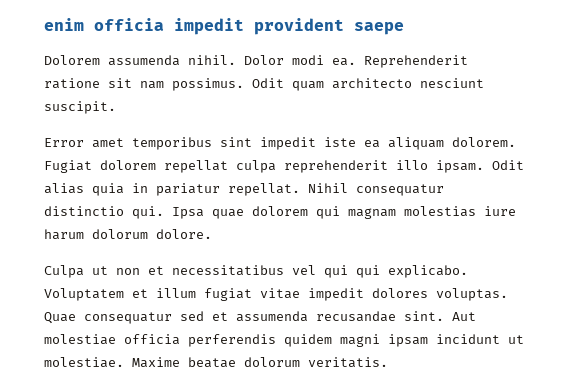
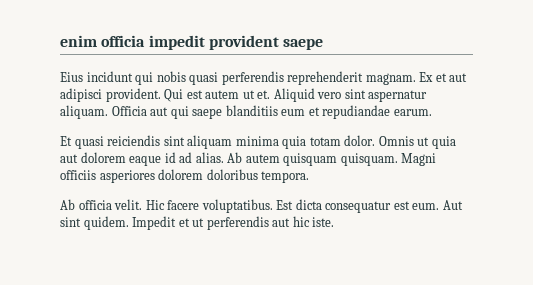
- Dolorem assumenda nihil. Dolor modi ea. Reprehenderit ratione sit nam possimus. Odit quam architecto nesciunt suscipit.
- Error amet temporibus sint impedit iste ea aliquam dolorem. Fugiat dolorem repellat culpa reprehenderit illo ipsam. Odit alias quia in pariatur repellat. Nihil consequatur distinctio qui. Ipsa quae dolorem qui magnam molestias iure harum dolorum dolore.
- Culpa ut non et necessitatibus vel qui qui explicabo. Voluptatem et illum fugiat vitae impedit dolores voluptas. Quae consequatur sed et assumenda recusandae sint. Aut molestiae officia perferendis quidem magni ipsam incidunt ut molestiae. Maxime beatae dolorum veritatis.
+ Eius incidunt qui nobis quasi perferendis reprehenderit magnam. Ex et aut adipisci provident. Qui est autem ut et. Aliquid vero sint aspernatur aliquam. Officia aut qui saepe blanditiis eum et repudiandae earum.
+ Et quasi reiciendis sint aliquam minima quia totam dolor. Omnis ut quia aut dolorem eaque id ad alias. Ab autem quisquam quisquam. Magni officiis asperiores dolorem doloribus tempora.
+ Ab officia velit. Hic facere voluptatibus. Est dicta consequatur est eum. Aut sint quidem. Impedit et ut perferendis aut hic iste.

